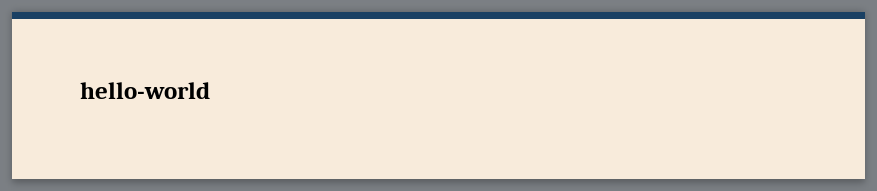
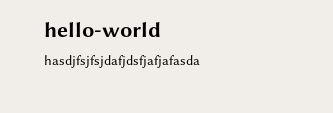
+ hasdjfsjfsjdafjdsfjafjafasda

